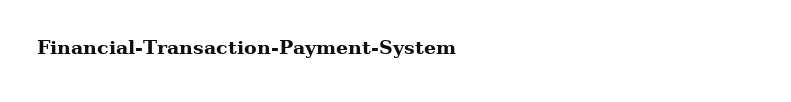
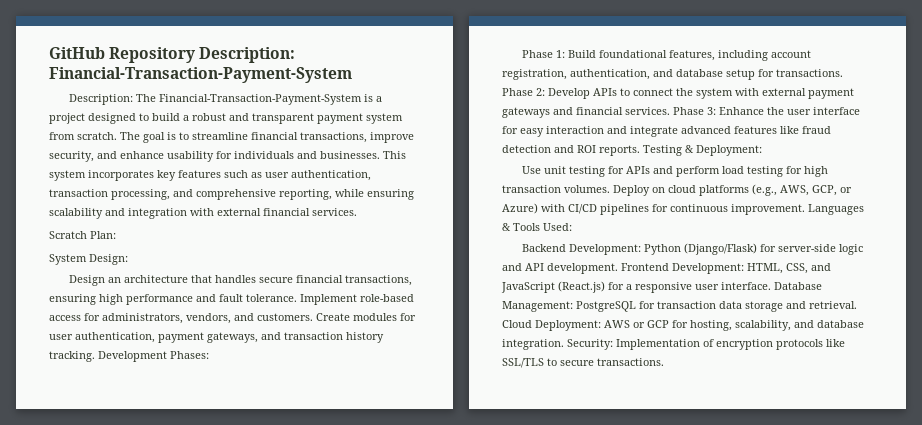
- Financial-Transaction-Payment-System
+ GitHub Repository Description: Financial-Transaction-Payment-System
+ Description: The Financial-Transaction-Payment-System is a project designed to build a robust and transparent payment system from scratch. The goal is to streamline financial transactions, improve security, and enhance usability for individuals and businesses. This system incorporates key features such as user authentication, transaction processing, and comprehensive reporting, while ensuring scalability and integration with external financial services.
+ Scratch Plan:
+ System Design:
+ Design an architecture that handles secure financial transactions, ensuring high performance and fault tolerance. Implement role-based access for administrators, vendors, and customers. Create modules for user authentication, payment gateways, and transaction history tracking. Development Phases:
+ Phase 1: Build foundational features, including account registration, authentication, and database setup for transactions. Phase 2: Develop APIs to connect the system with external payment gateways and financial services. Phase 3: Enhance the user interface for easy interaction and integrate advanced features like fraud detection and ROI reports. Testing & Deployment:
+ Use unit testing for APIs and perform load testing for high transaction volumes. Deploy on cloud platforms (e.g., AWS, GCP, or Azure) with CI/CD pipelines for continuous improvement. Languages & Tools Used:
+ Backend Development: Python (Django/Flask) for server-side logic and API development. Frontend Development: HTML, CSS, and JavaScript (React.js) for a responsive user interface. Database Management: PostgreSQL for transaction data storage and retrieval. Cloud Deployment: AWS or GCP for hosting, scalability, and database integration. Security: Implementation of encryption protocols like SSL/TLS to secure transactions.

